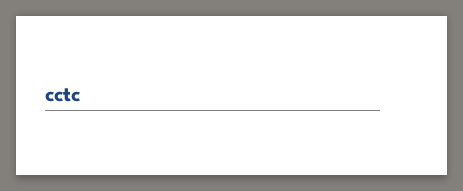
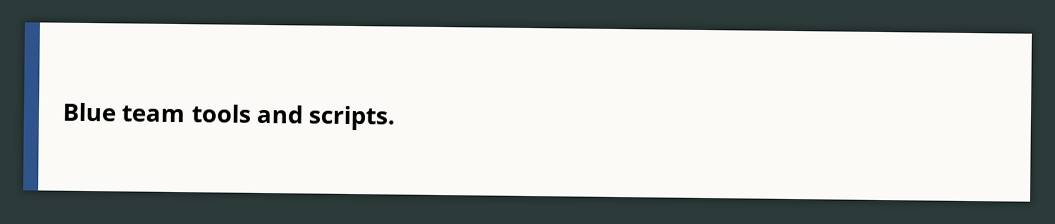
- cctc
+ Blue team tools and scripts.

